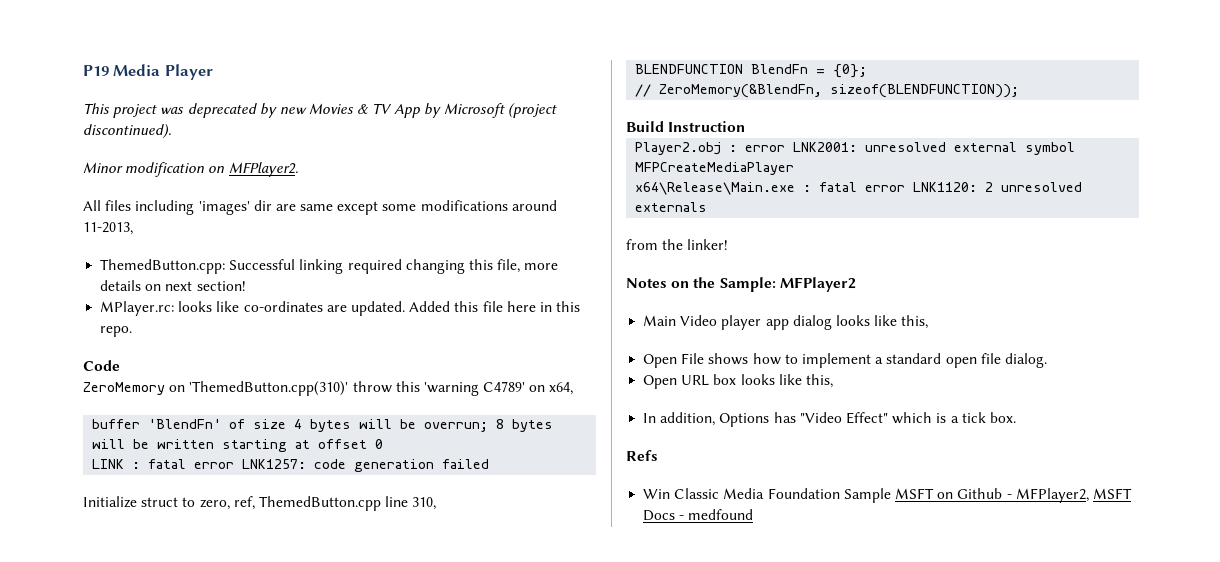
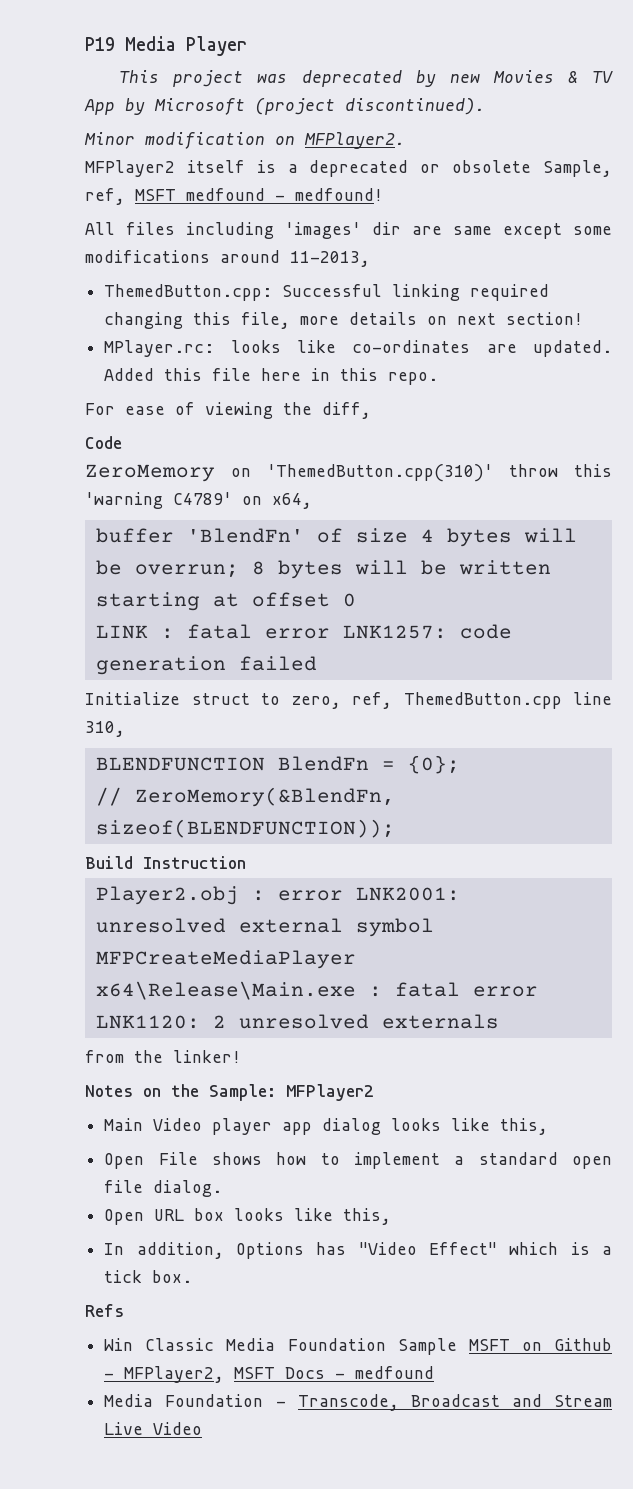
+ MFPlayer2 itself is a deprecated or obsolete Sample, ref, MSFT medfound - medfound!
+ For ease of viewing the diff,
+ Media Foundation - Transcode, Broadcast and Stream Live Video

